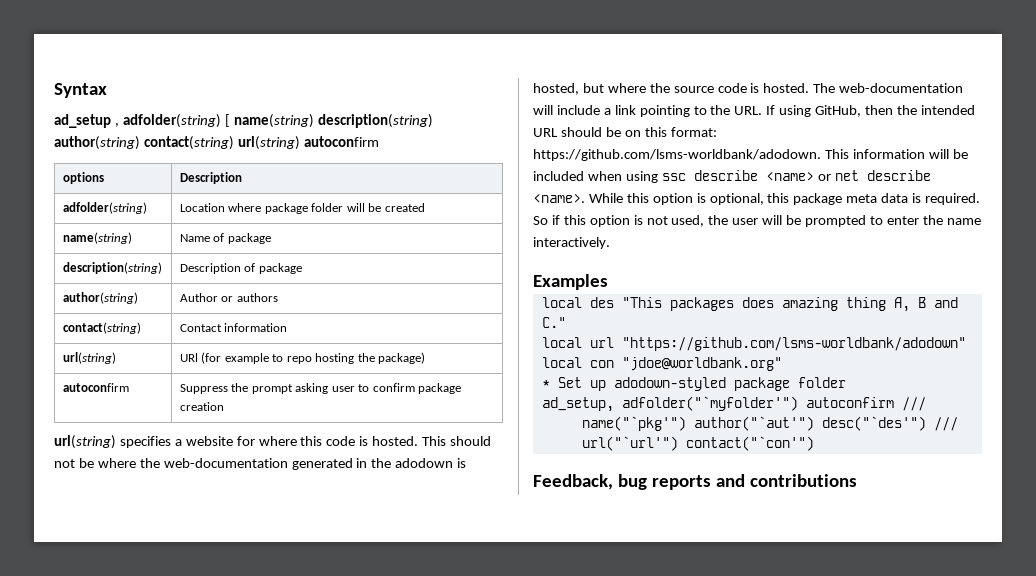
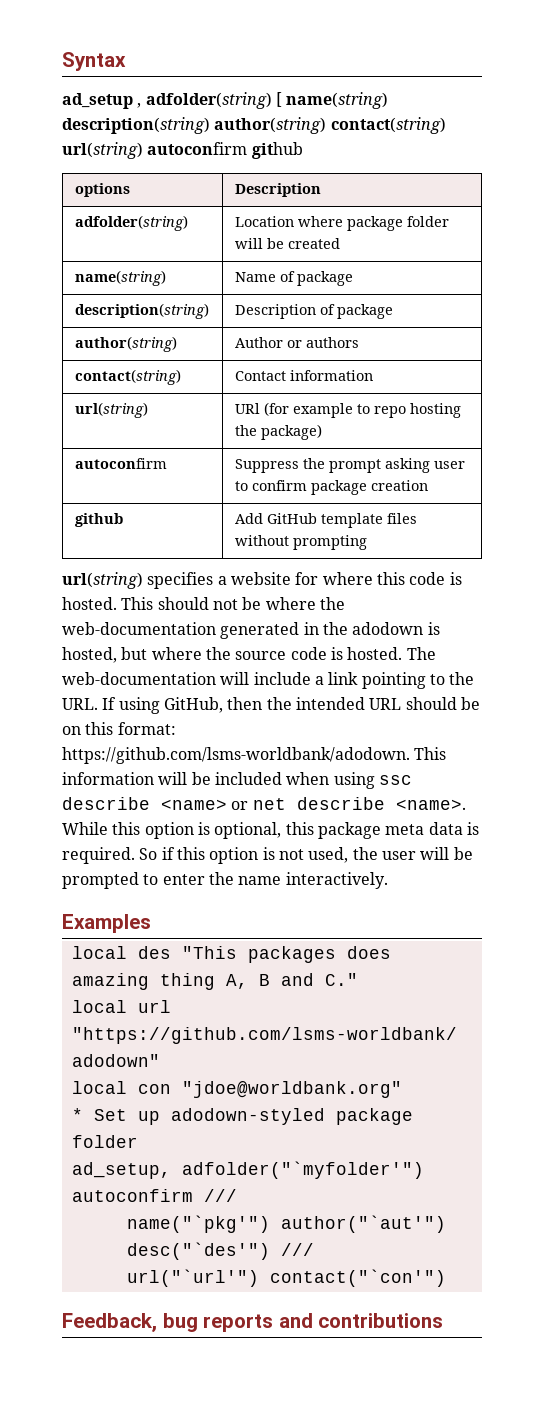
- ad_setup , adfolder(string) [ name(string) description(string) author(string) contact(string) url(string) autoconfirm
+ ad_setup , adfolder(string) [ name(string) description(string) author(string) contact(string) url(string) autoconfirm github
+ github | Add GitHub template files without prompting

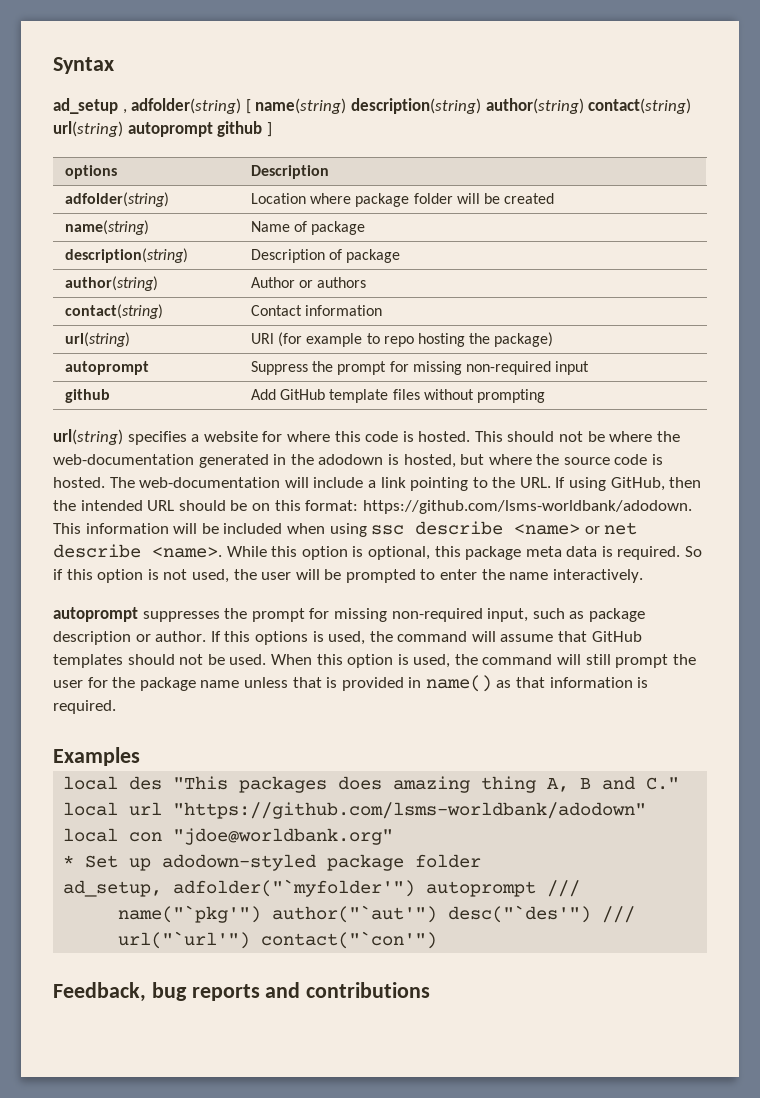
- ad_setup , adfolder(string) [ name(string) description(string) author(string) contact(string) url(string) autoconfirm github
+ ad_setup , adfolder(string) [ name(string) description(string) author(string) contact(string) url(string) autoprompt github ]
- autoconfirm | Suppress the prompt asking user to confirm package creation
+ autoprompt | Suppress the prompt for missing non-required input
+ autoprompt suppresses the prompt for missing non-required input, such as package description or author. If this options is used, the command will assume that GitHub templates should not be used. When this option is used, the command will still prompt the user for the package name unless that is provided in name() as that information is required.
- ad_setup, adfolder("`myfolder'") autoconfirm ///
+ ad_setup, adfolder("`myfolder'") autoprompt ///

